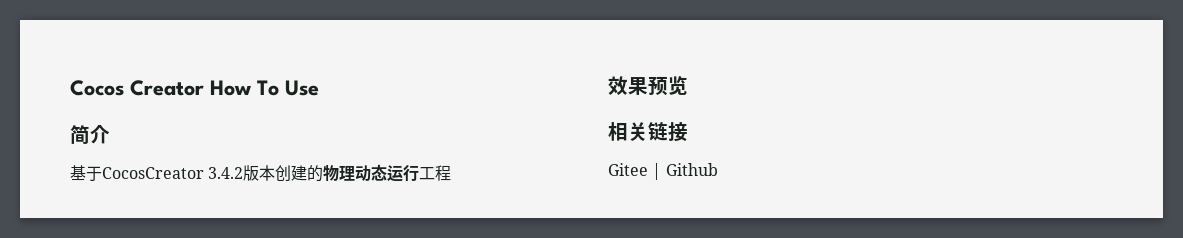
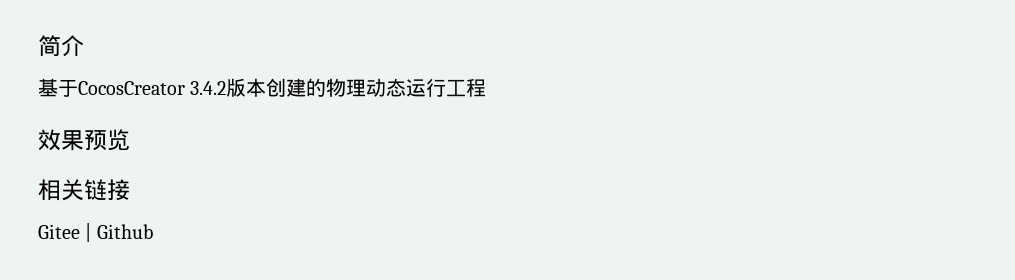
- Cocos Creator How To Use

